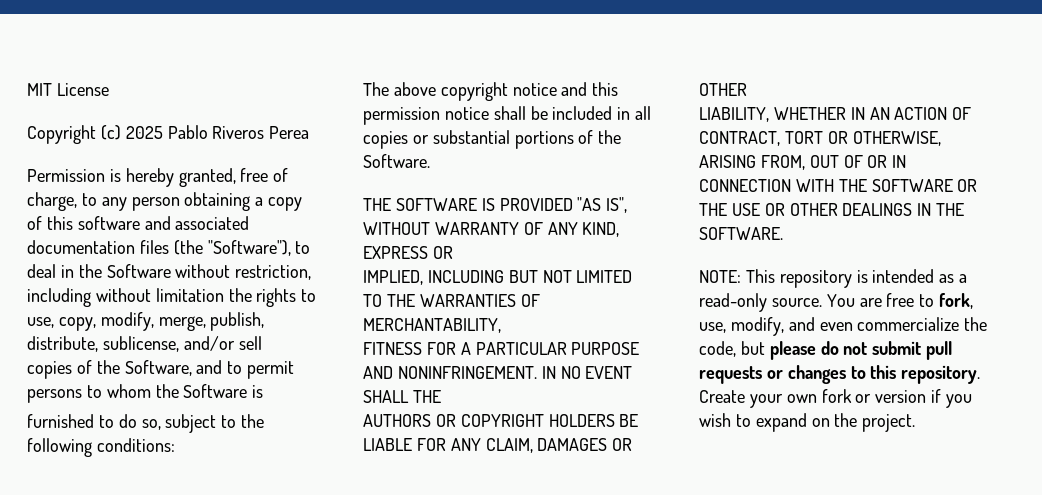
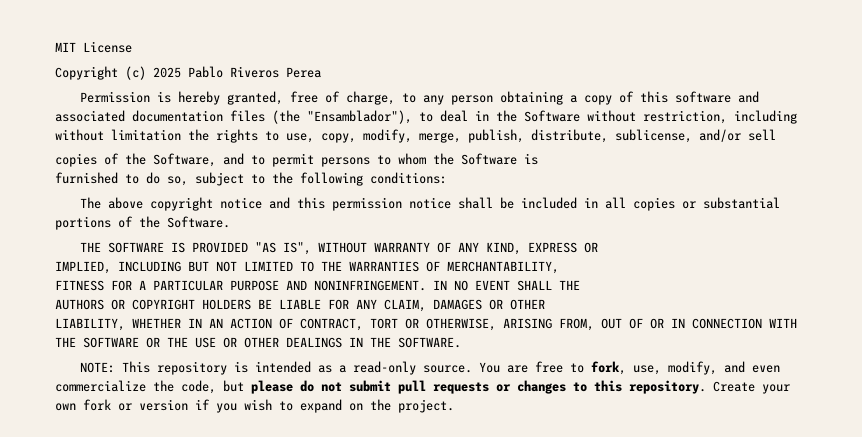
- Permission is hereby granted, free of charge, to any person obtaining a copy of this software and associated documentation files (the "Software"), to deal in the Software without restriction, including without limitation the rights to use, copy, modify, merge, publish, distribute, sublicense, and/or sell
+ Permission is hereby granted, free of charge, to any person obtaining a copy of this software and associated documentation files (the "Ensamblador"), to deal in the Software without restriction, including without limitation the rights to use, copy, modify, merge, publish, distribute, sublicense, and/or sell

